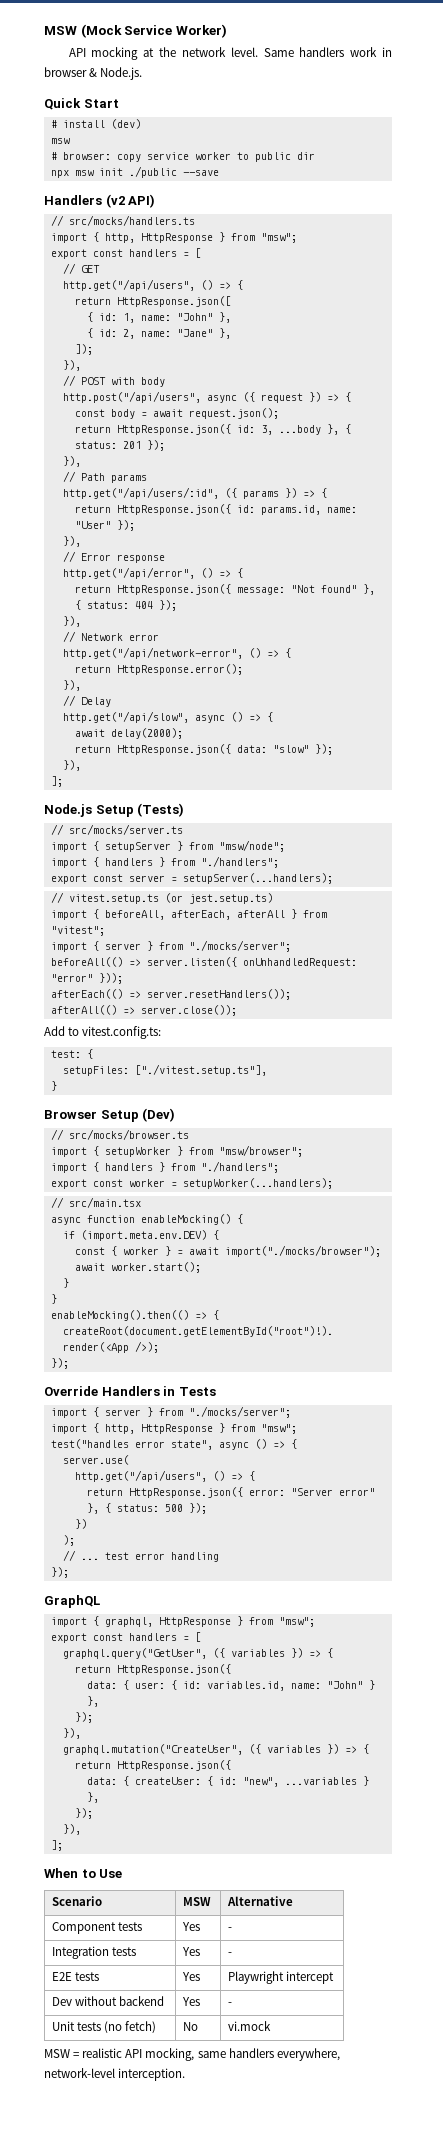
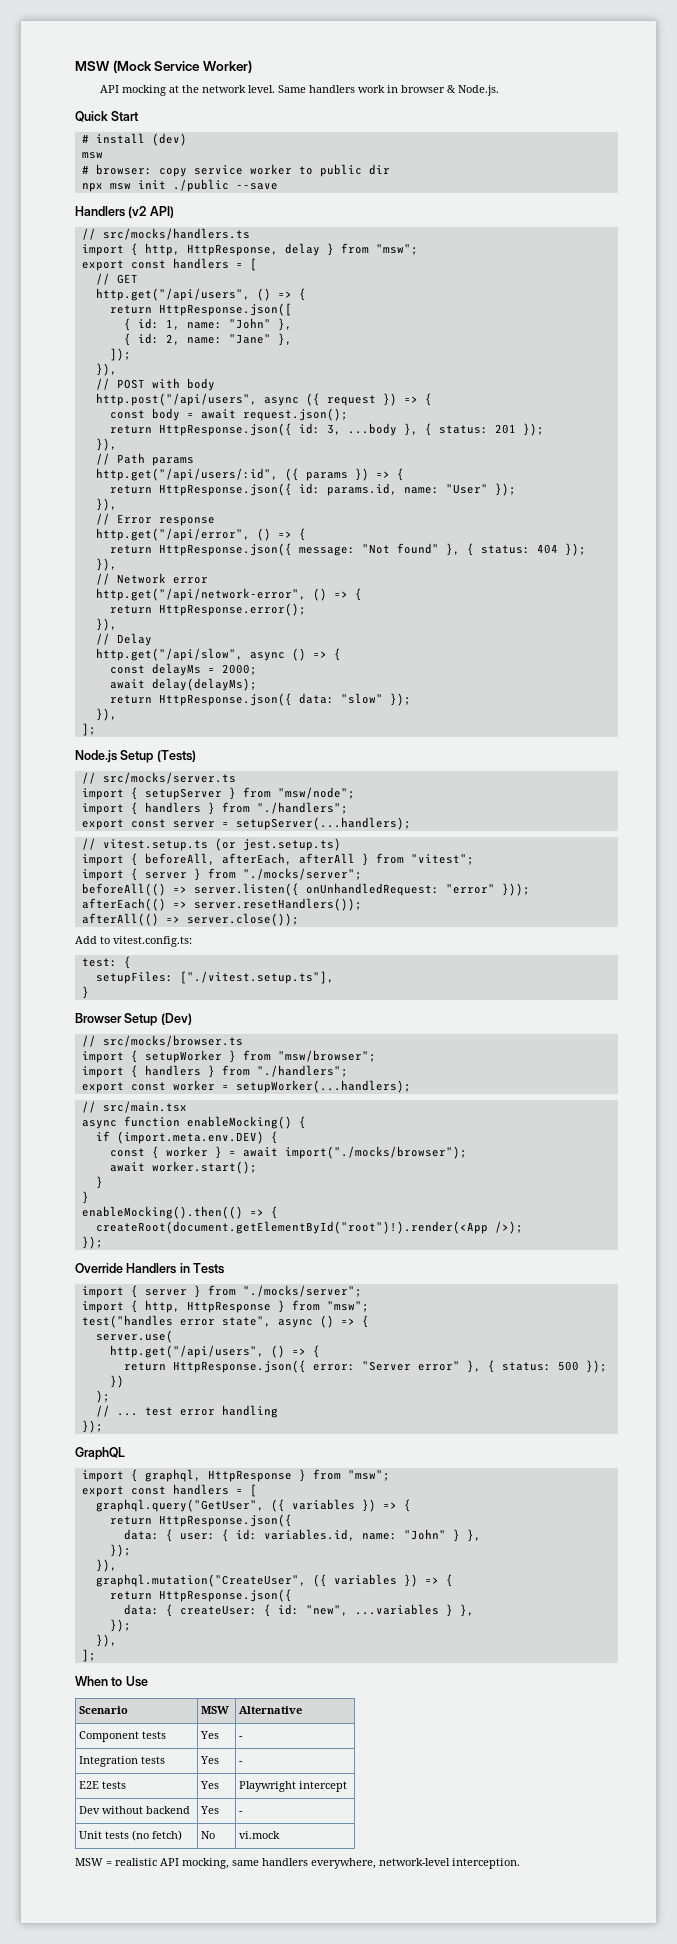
  // src/mocks/handlers.ts
- import { http, HttpResponse } from "msw";
+ import { http, HttpResponse, delay } from "msw";
- await delay(2000);
+ const delayMs = 2000;
+ await delay(delayMs);

